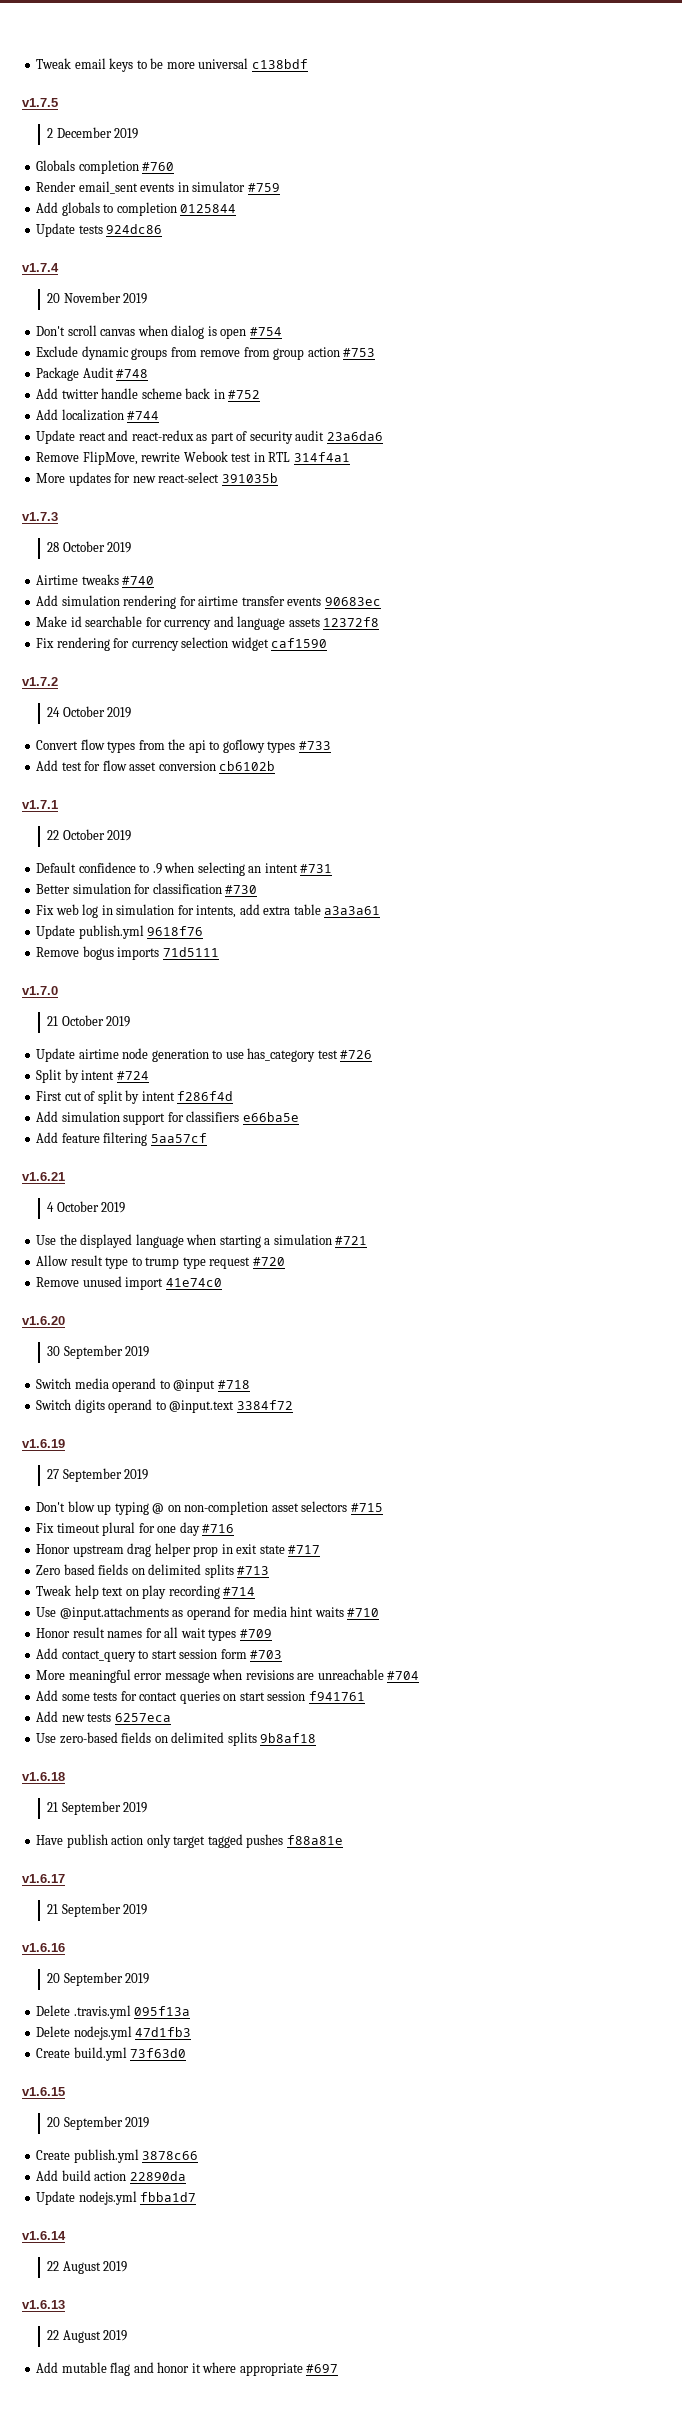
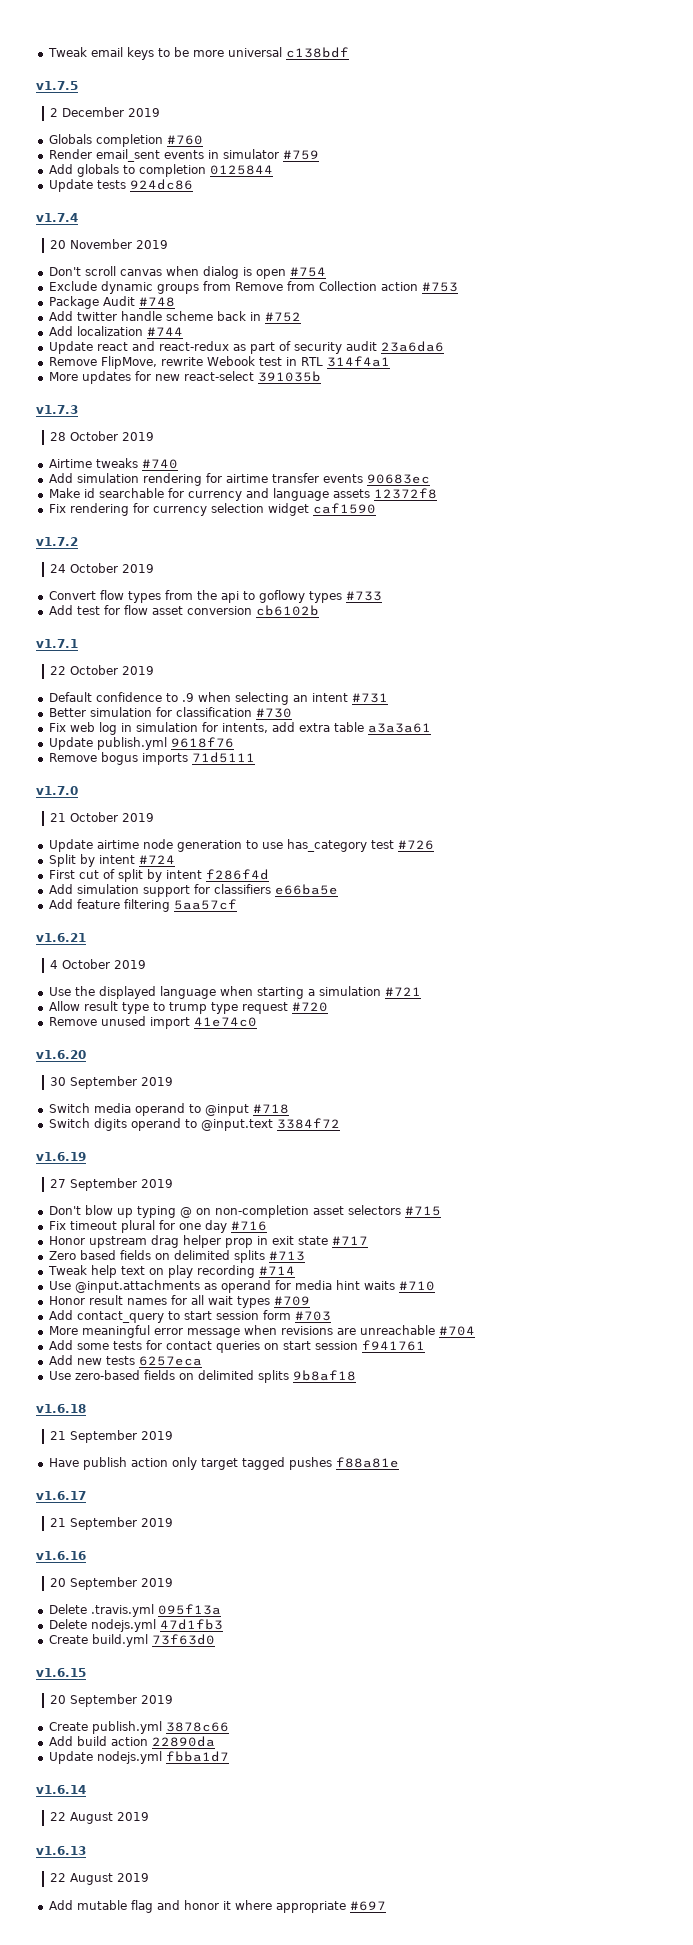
- Exclude dynamic groups from remove from group action #753
+ Exclude dynamic groups from Remove from Collection action #753

